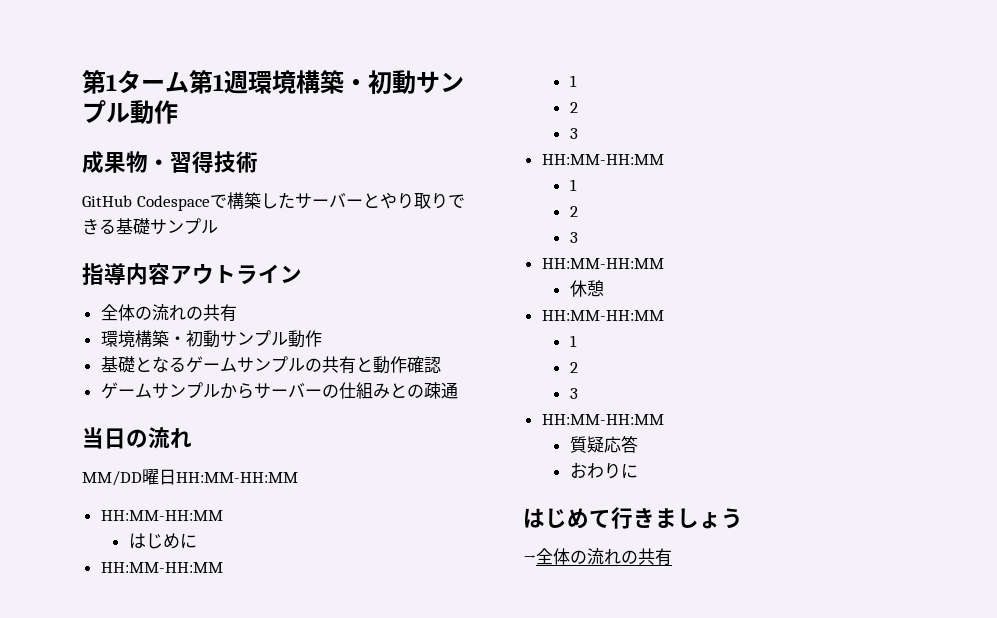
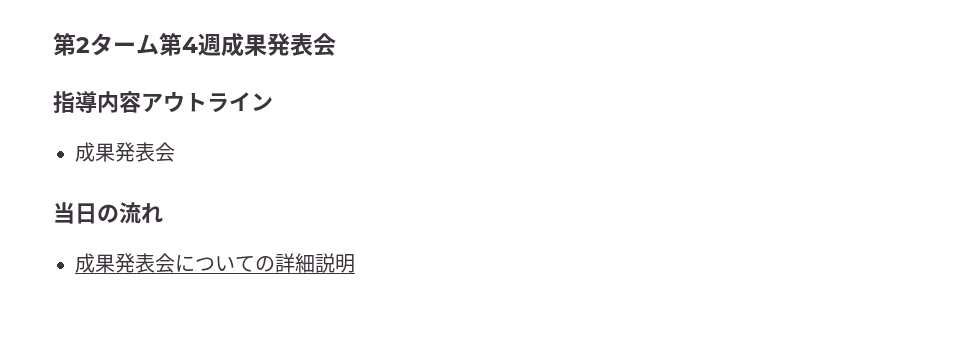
- 第1ターム第1週環境構築・初動サンプル動作
- 成果物・習得技術
- GitHub Codespaceで構築したサーバーとやり取りできる基礎サンプル
+ 第2ターム第4週成果発表会
  指導内容アウトライン
- 全体の流れの共有
- 環境構築・初動サンプル動作
- 基礎となるゲームサンプルの共有と動作確認
- ゲームサンプルからサーバーの仕組みとの疎通
+ 成果発表会
  当日の流れ
- MM/DD曜日HH:MM-HH:MM
- HH:MM-HH:MM
- はじめに
- HH:MM-HH:MM
- 1
- 2
- 3
- HH:MM-HH:MM
- 1
- 2
- 3
- HH:MM-HH:MM
- 休憩
- HH:MM-HH:MM
- 1
- 2
- 3
- HH:MM-HH:MM
- 質疑応答
- おわりに
- はじめて行きましょう
- →全体の流れの共有
+ 成果発表会についての詳細説明

